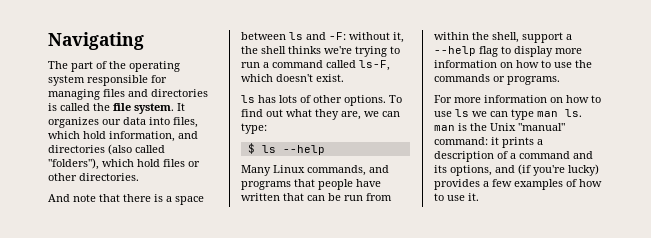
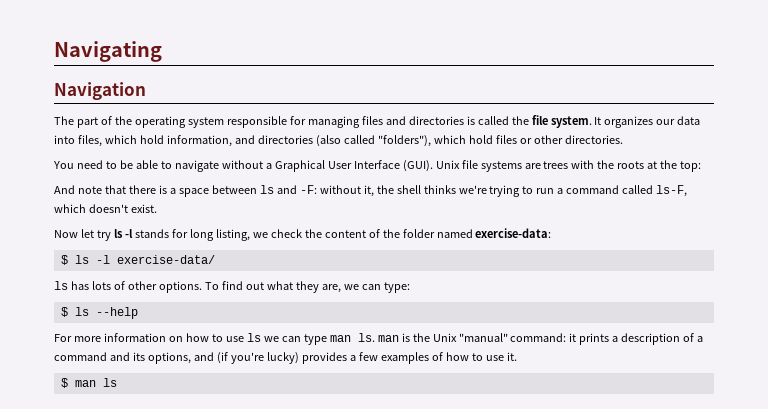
+ Navigation
+ You need to be able to navigate without a Graphical User Interface (GUI). Unix file systems are trees with the roots at the top:
+ Now let try ls -l stands for long listing, we check the content of the folder named exercise-data:
+ $ ls -l exercise-data/
- Many Linux commands, and programs that people have written that can be run from within the shell, support a --help flag to display more information on how to use the commands or programs.
+ $ man ls

